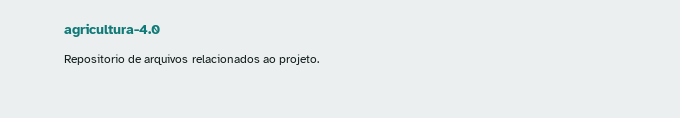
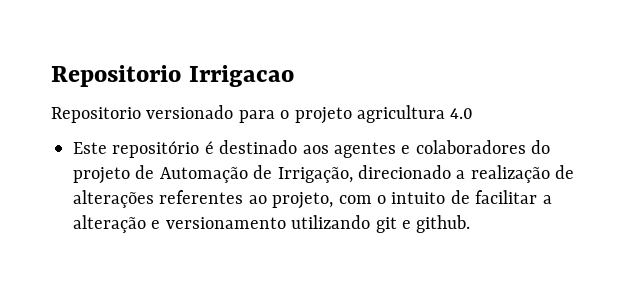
- agricultura-4.0
- Repositorio de arquivos relacionados ao projeto.
+ Repositorio Irrigacao
+ Repositorio versionado para o projeto agricultura 4.0
+ Este repositório é destinado aos agentes e colaboradores do projeto de Automação de Irrigação, direcionado a realização de alterações referentes ao projeto, com o intuito de facilitar a alteração e versionamento utilizando git e github.

